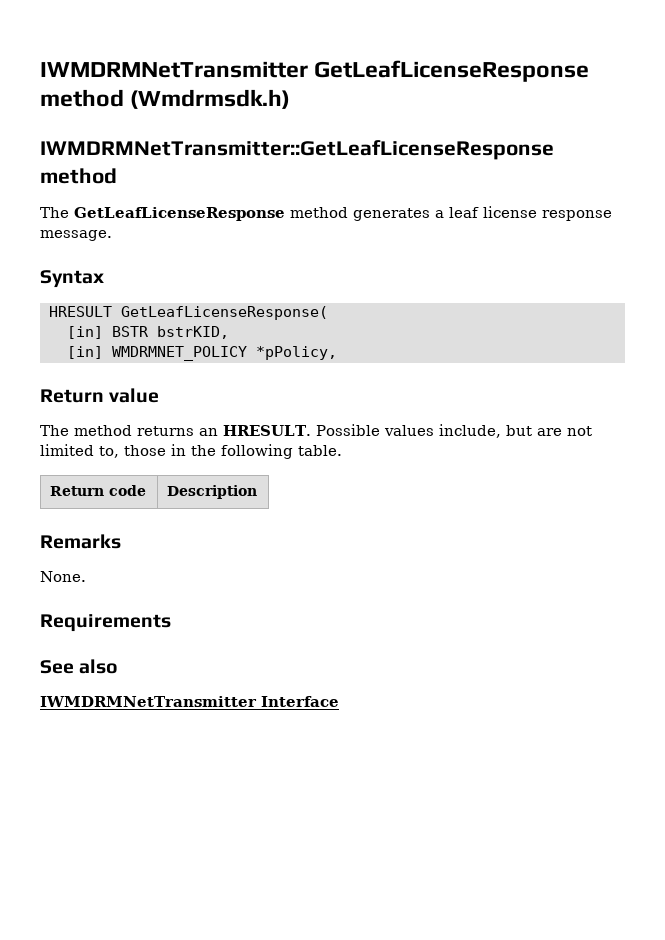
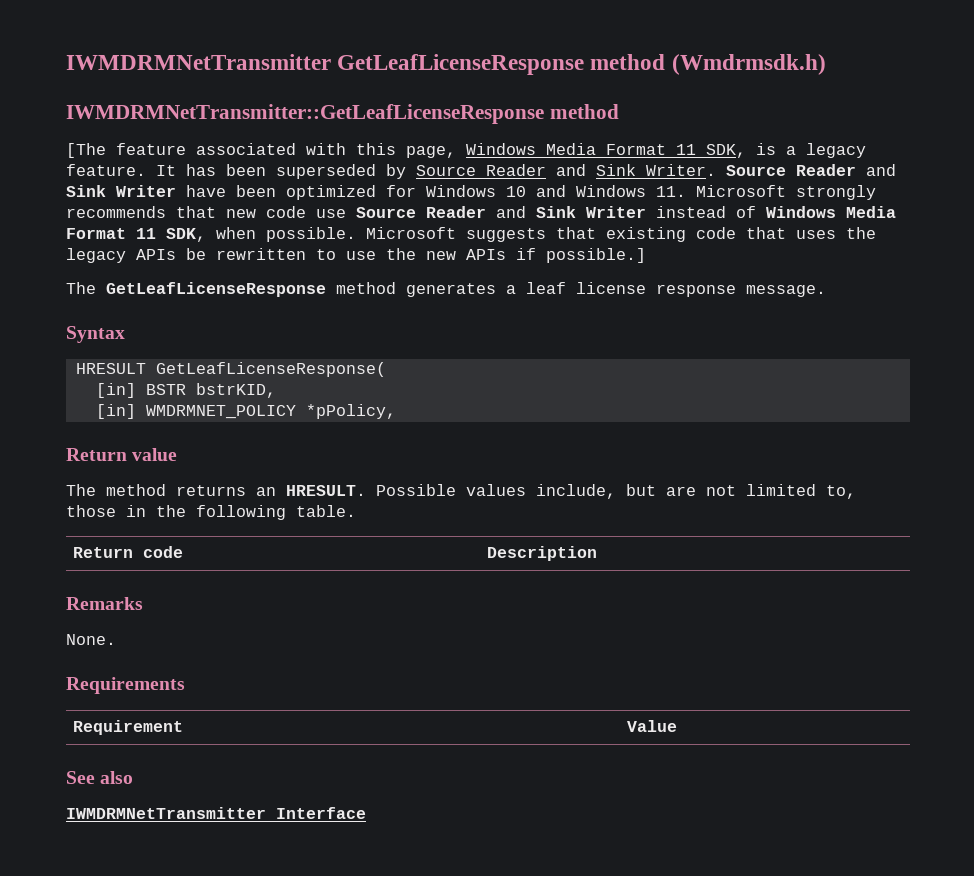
+ [The feature associated with this page, Windows Media Format 11 SDK, is a legacy feature. It has been superseded by Source Reader and Sink Writer. Source Reader and Sink Writer have been optimized for Windows 10 and Windows 11. Microsoft strongly recommends that new code use Source Reader and Sink Writer instead of Windows Media Format 11 SDK, when possible. Microsoft suggests that existing code that uses the legacy APIs be rewritten to use the new APIs if possible.]
+ Requirement | Value

